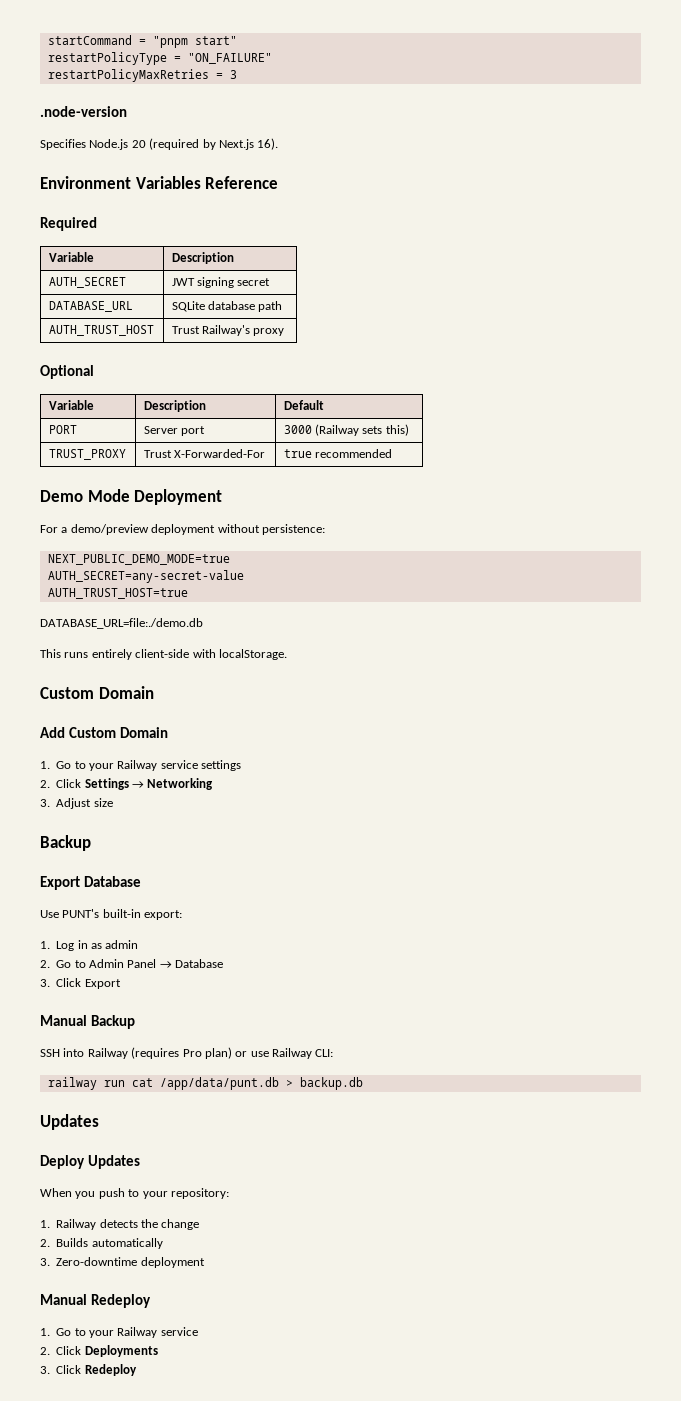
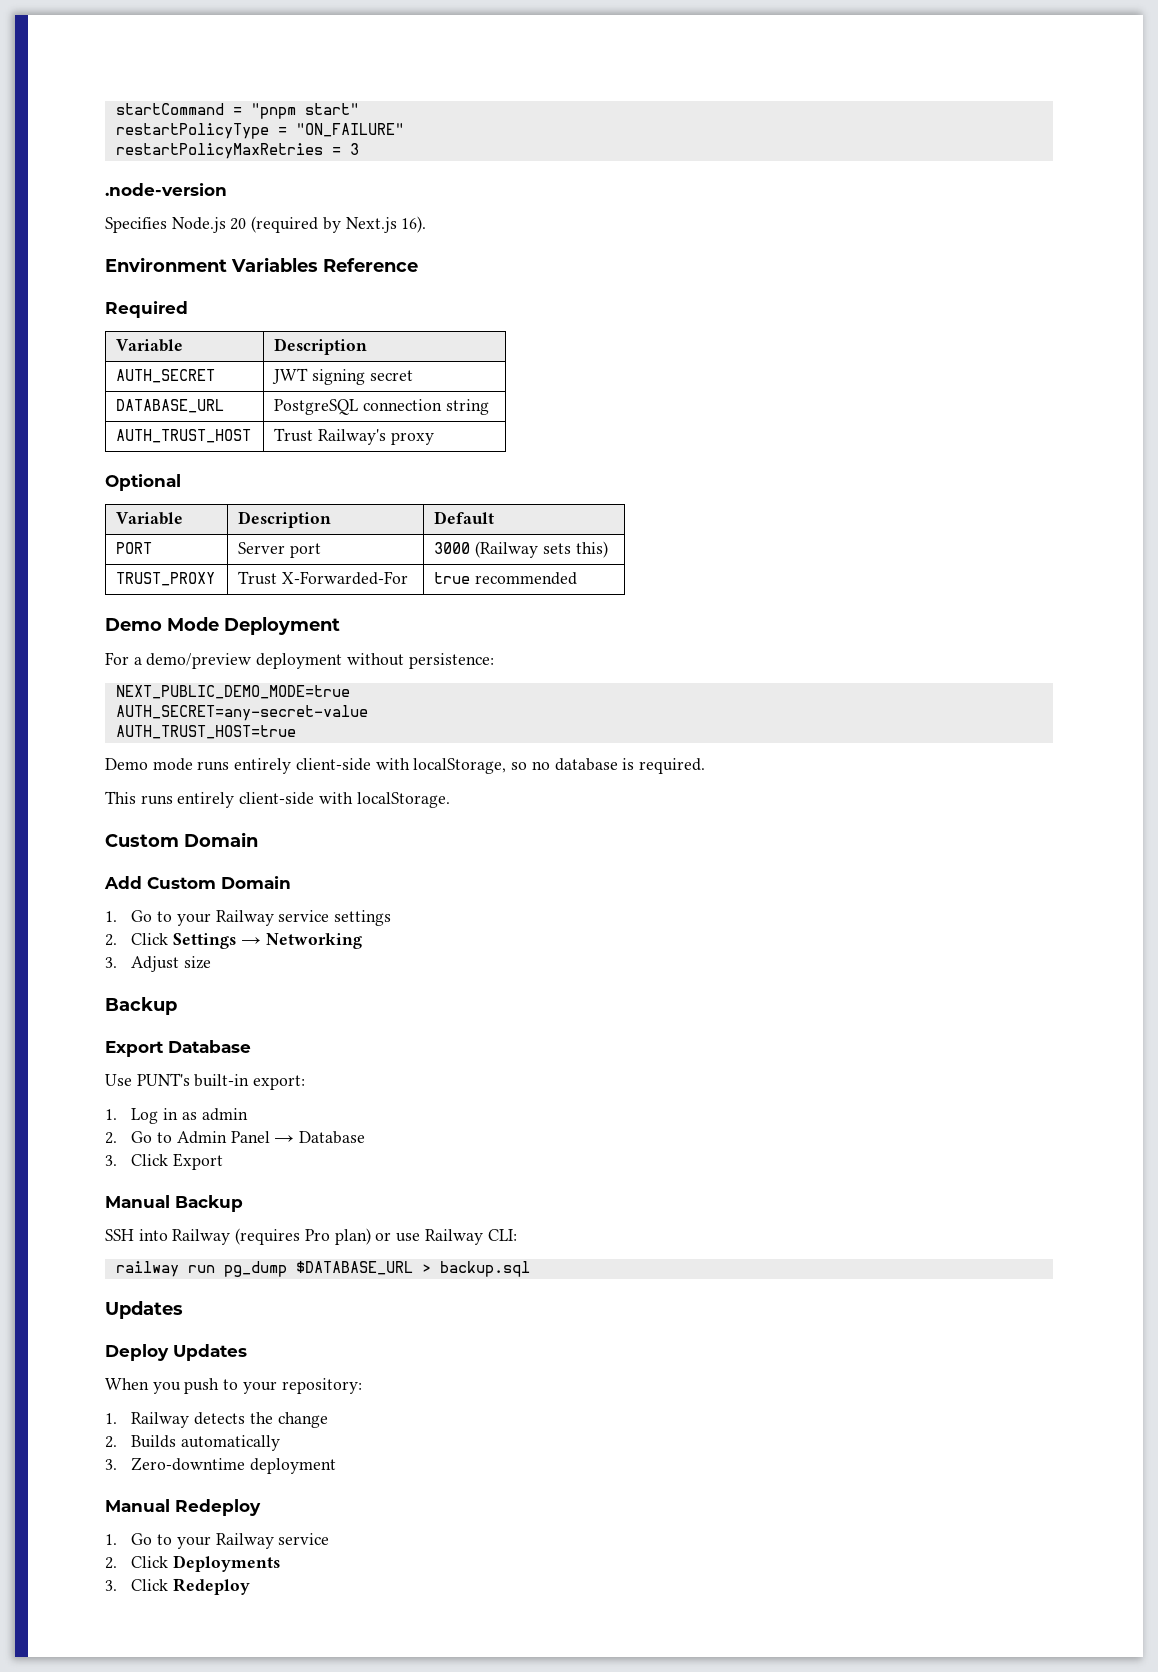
- DATABASE_URL | SQLite database path
+ DATABASE_URL | PostgreSQL connection string
- DATABASE_URL=file:./demo.db
+ Demo mode runs entirely client-side with localStorage, so no database is required.
- railway run cat /app/data/punt.db > backup.db
+ railway run pg_dump $DATABASE_URL > backup.sql

